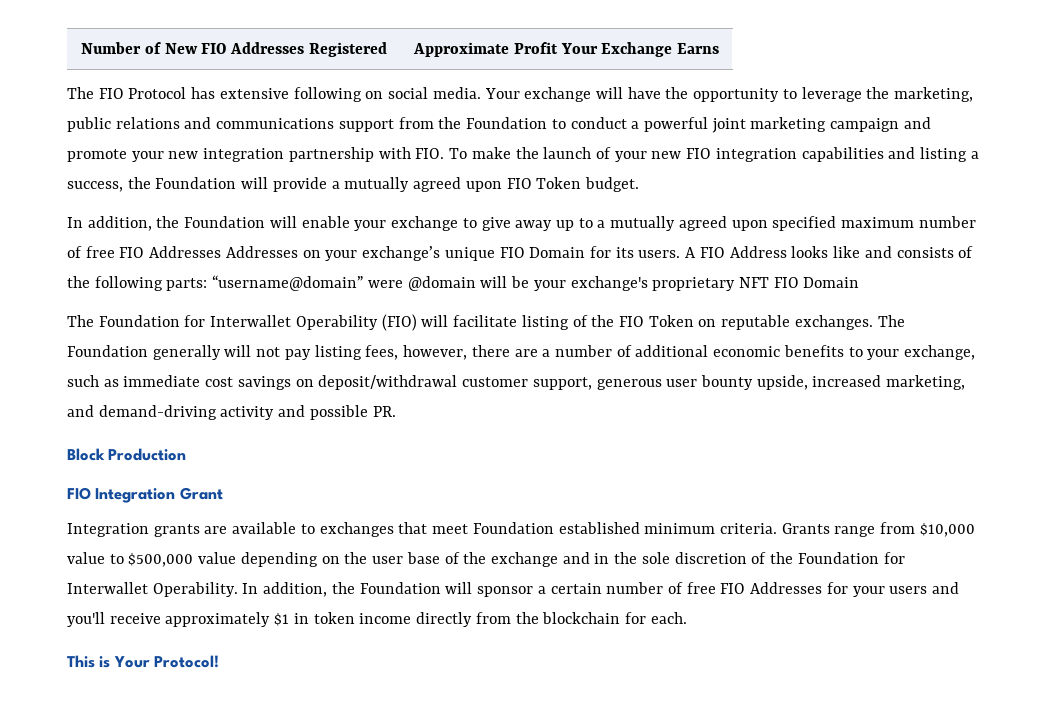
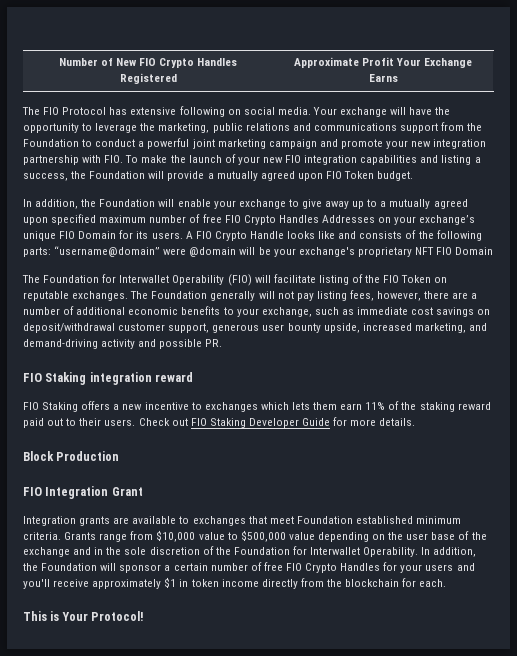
- Number of New FIO Addresses Registered | Approximate Profit Your Exchange Earns
+ Number of New FIO Crypto Handles Registered | Approximate Profit Your Exchange Earns
- In addition, the Foundation will enable your exchange to give away up to a mutually agreed upon specified maximum number of free FIO Addresses Addresses on your exchange’s unique FIO Domain for its users.
+ In addition, the Foundation will enable your exchange to give away up to a mutually agreed upon specified maximum number of free FIO Crypto Handles Addresses on your exchange’s unique FIO Domain for its users.
- A FIO Address looks like and consists of the following parts: “username@domain” were @domain will be your exchange's proprietary NFT FIO Domain
+ A FIO Crypto Handle looks like and consists of the following parts: “username@domain” were @domain will be your exchange's proprietary NFT FIO Domain
+ FIO Staking integration reward
+ FIO Staking offers a new incentive to exchanges which lets them earn 11% of the staking reward paid out to their users. Check out FIO Staking Developer Guide for more details.
- In addition, the Foundation will sponsor a certain number of free FIO Addresses for your users and you'll receive approximately $1 in token income directly from the blockchain for each.
+ In addition, the Foundation will sponsor a certain number of free FIO Crypto Handles for your users and you'll receive approximately $1 in token income directly from the blockchain for each.

